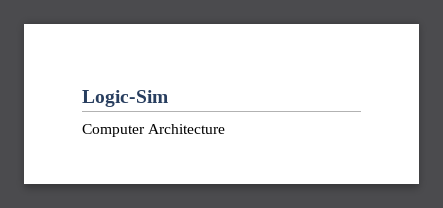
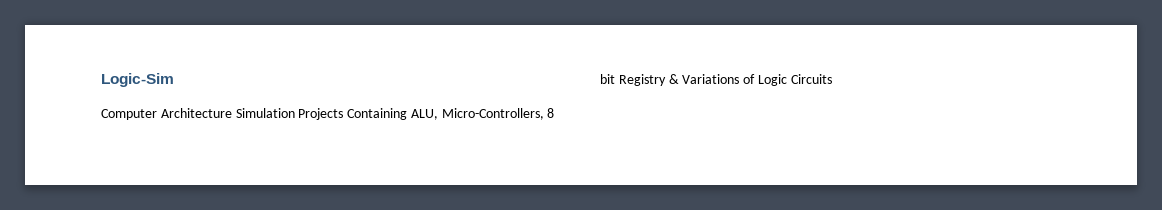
- Computer Architecture
+ Computer Architecture Simulation Projects Containing ALU, Micro-Controllers, 8 bit Registry & Variations of Logic Circuits

